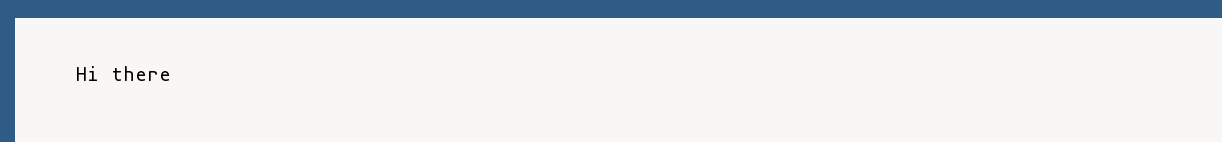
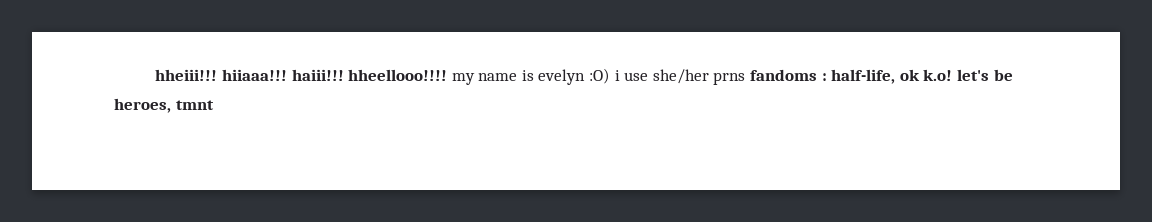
- Hi there
+ hheiii!!! hiiaaa!!! haiii!!! hheellooo!!!! my name is evelyn :O) i use she/her prns fandoms : half-life, ok k.o! let's be heroes, tmnt

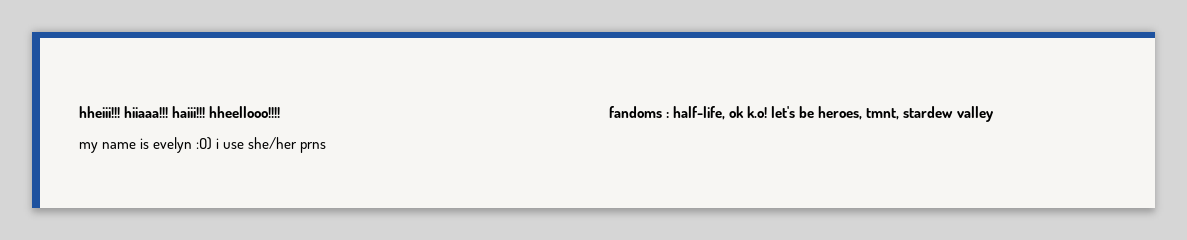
- hheiii!!! hiiaaa!!! haiii!!! hheellooo!!!! my name is evelyn :O) i use she/her prns fandoms : half-life, ok k.o! let's be heroes, tmnt
+ hheiii!!! hiiaaa!!! haiii!!! hheellooo!!!!
+ my name is evelyn :O) i use she/her prns
+ fandoms : half-life, ok k.o! let's be heroes, tmnt, stardew valley

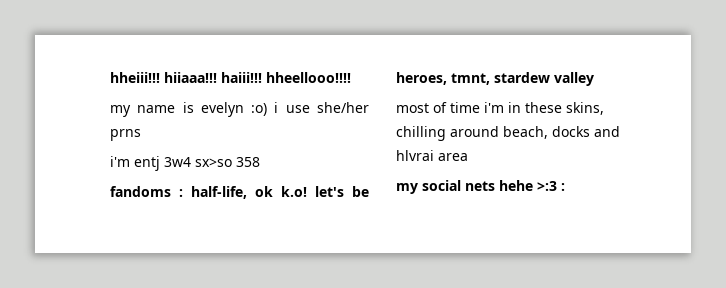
- my name is evelyn :O) i use she/her prns
+ my name is evelyn :o) i use she/her prns
+ i'm entj 3w4 sx>so 358
+ most of time i'm in these skins, chilling around beach, docks and hlvrai area
+ my social nets hehe >:3 :

